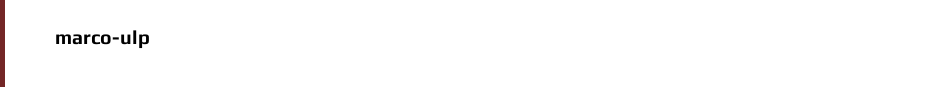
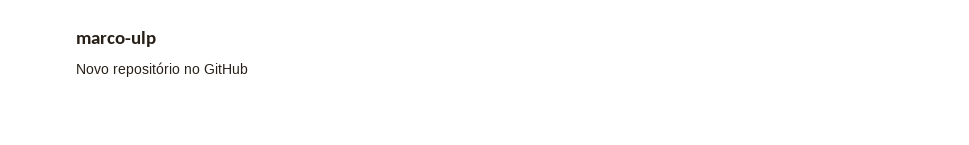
+ Novo repositório no GitHub

